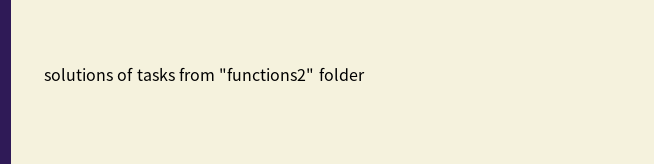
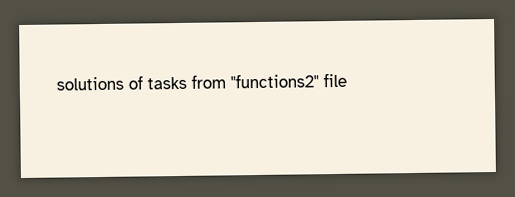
- solutions of tasks from "functions2" folder
+ solutions of tasks from "functions2" file

